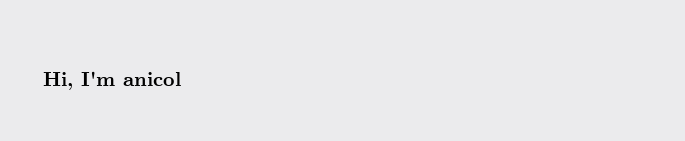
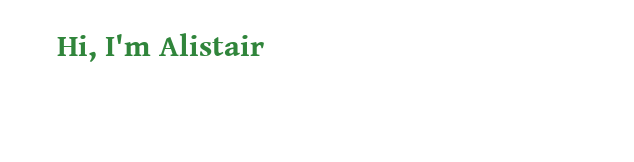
- Hi, I'm anicol
+ Hi, I'm Alistair

